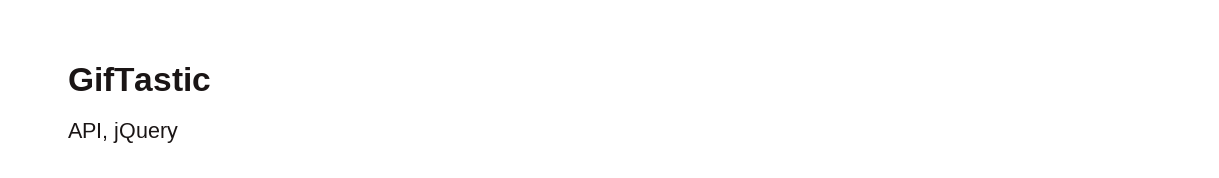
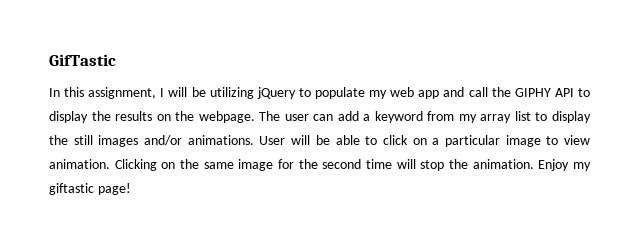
- API, jQuery
+ In this assignment, I will be utilizing jQuery to populate my web app and call the GIPHY API to display the results on the webpage. The user can add a keyword from my array list to display the still images and/or animations. User will be able to click on a particular image to view animation. Clicking on the same image for the second time will stop the animation. Enjoy my giftastic page!

